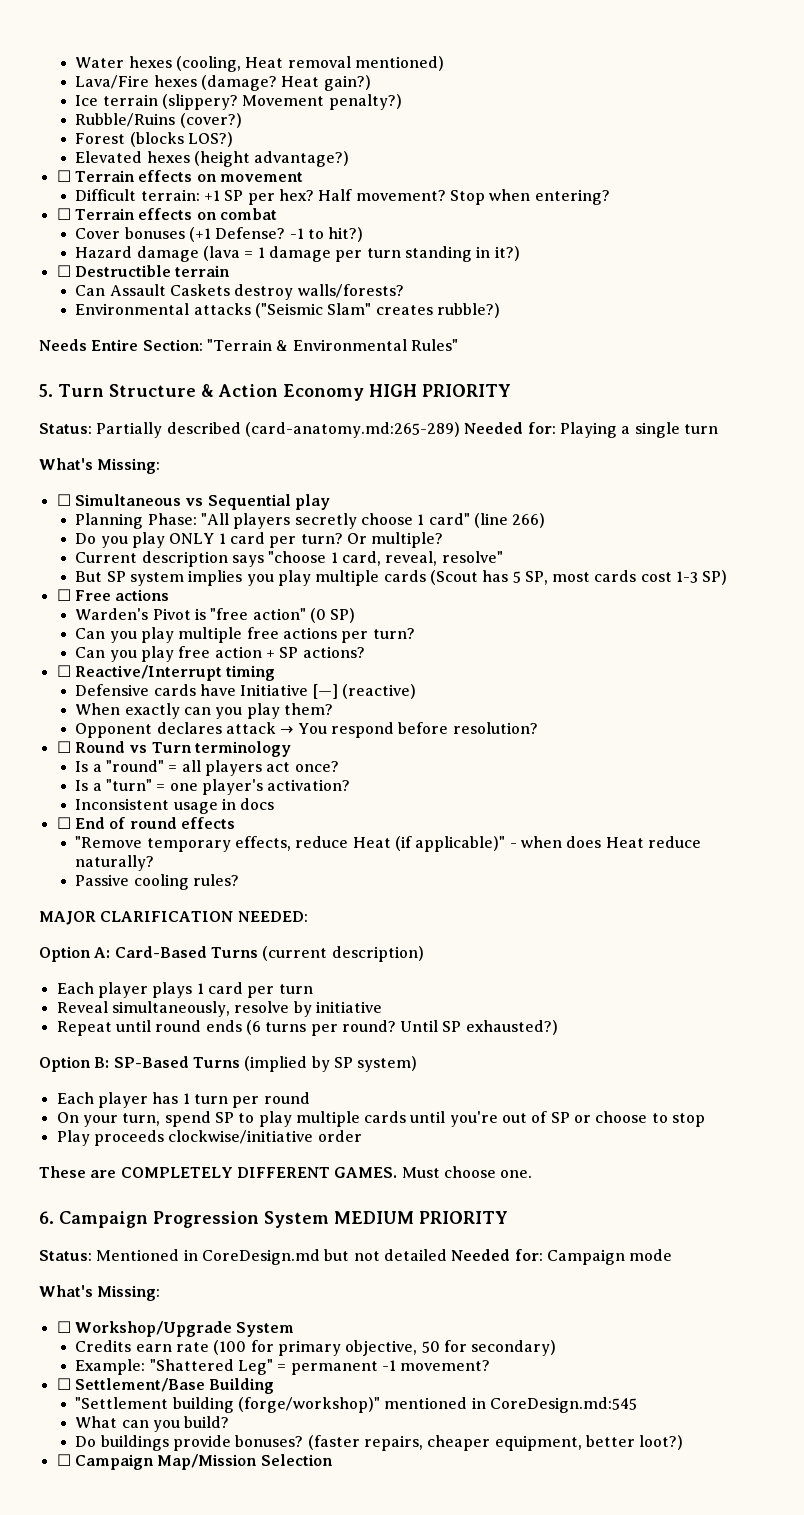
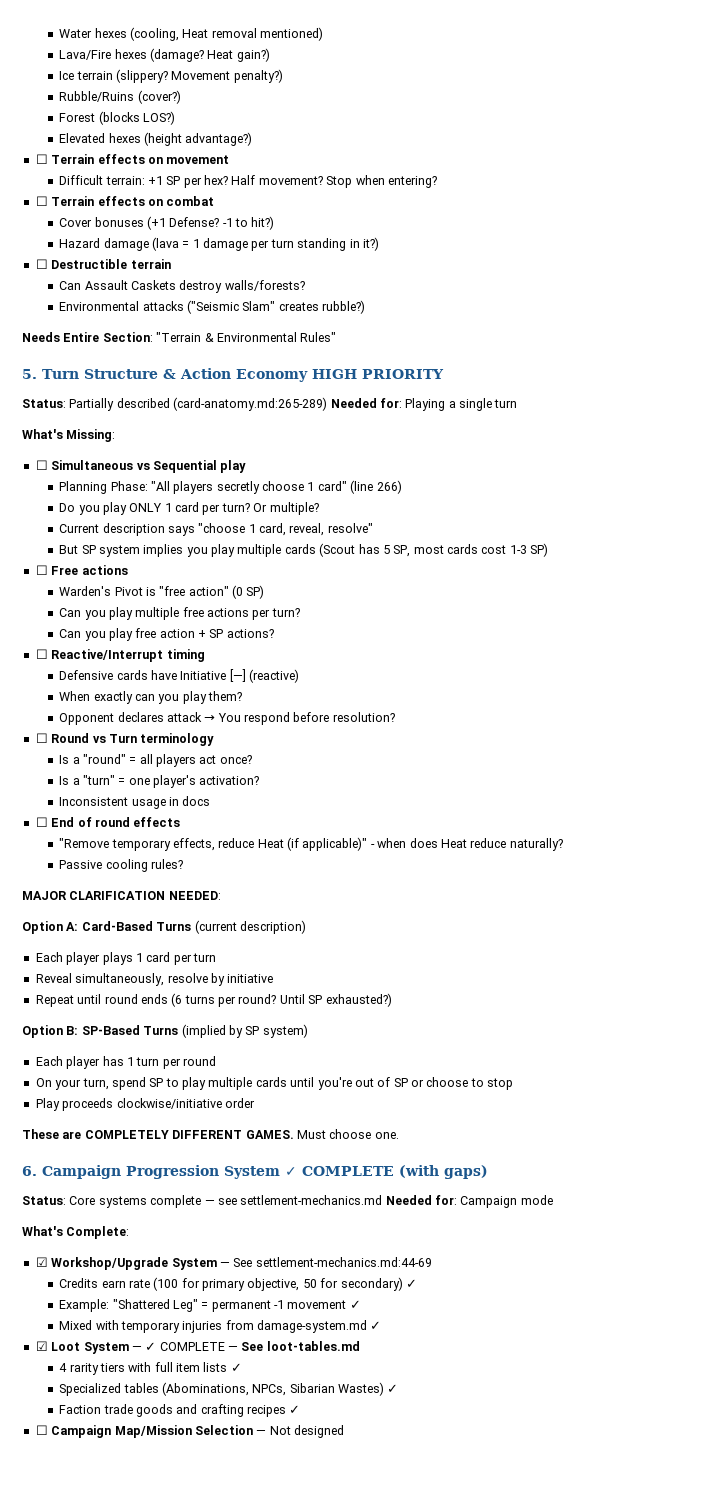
- 6. Campaign Progression System MEDIUM PRIORITY
- Status: Mentioned in CoreDesign.md but not detailed Needed for: Campaign mode
- What's Missing:
- ☐ Workshop/Upgrade System
+ 6. Campaign Progression System ✓ COMPLETE (with gaps)
+ Status: Core systems complete — see settlement-mechanics.md Needed for: Campaign mode
+ What's Complete:
+ ☑ Workshop/Upgrade System — See settlement-mechanics.md:44-69
- Credits earn rate (100 for primary objective, 50 for secondary)
+ Credits earn rate (100 for primary objective, 50 for secondary) ✓
- Example: "Shattered Leg" = permanent -1 movement?
- ☐ Settlement/Base Building
- "Settlement building (forge/workshop)" mentioned in CoreDesign.md:545
- What can you build?
- Do buildings provide bonuses? (faster repairs, cheaper equipment, better loot?)
+ Example: "Shattered Leg" = permanent -1 movement ✓
+ Mixed with temporary injuries from damage-system.md ✓
+ ☑ Loot System — ✓ COMPLETE — See loot-tables.md
+ 4 rarity tiers with full item lists ✓
+ Specialized tables (Abominations, NPCs, Sibarian Wastes) ✓
+ Faction trade goods and crafting recipes ✓
- ☐ Campaign Map/Mission Selection
+ ☐ Campaign Map/Mission Selection — Not designed

